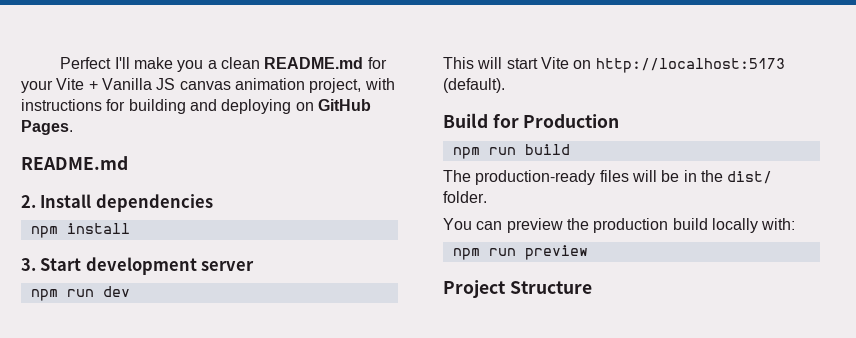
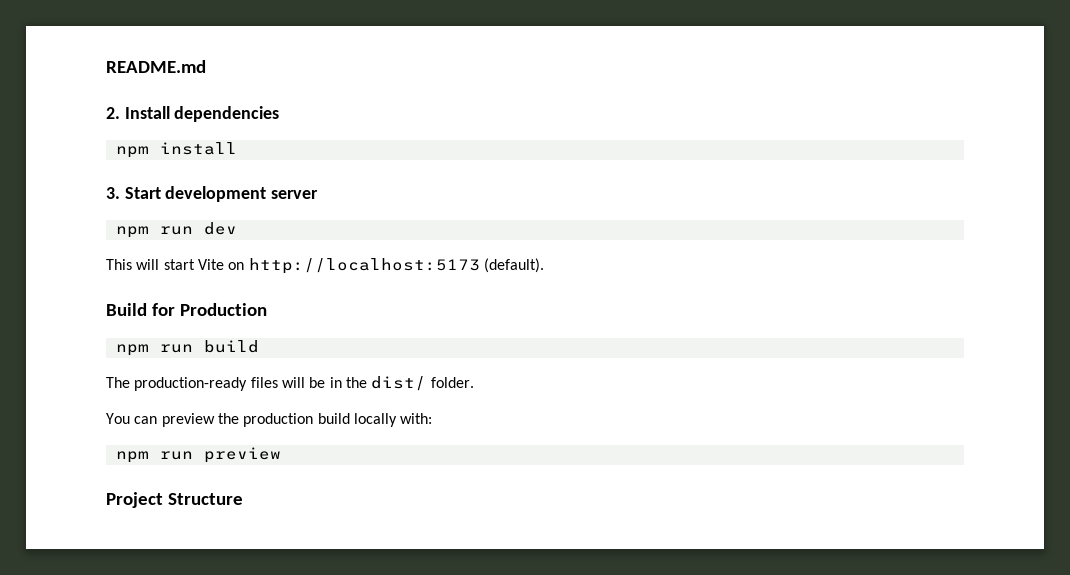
- Perfect I'll make you a clean README.md for your Vite + Vanilla JS canvas animation project, with instructions for building and deploying on GitHub Pages.

